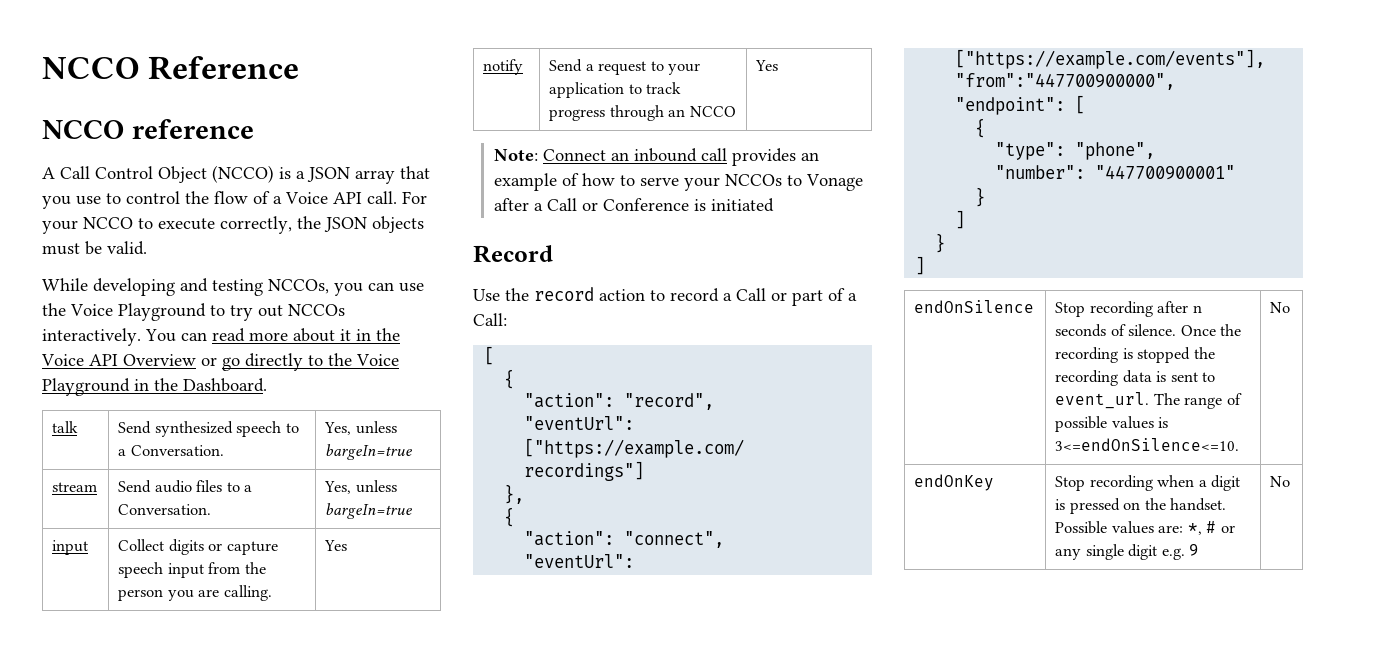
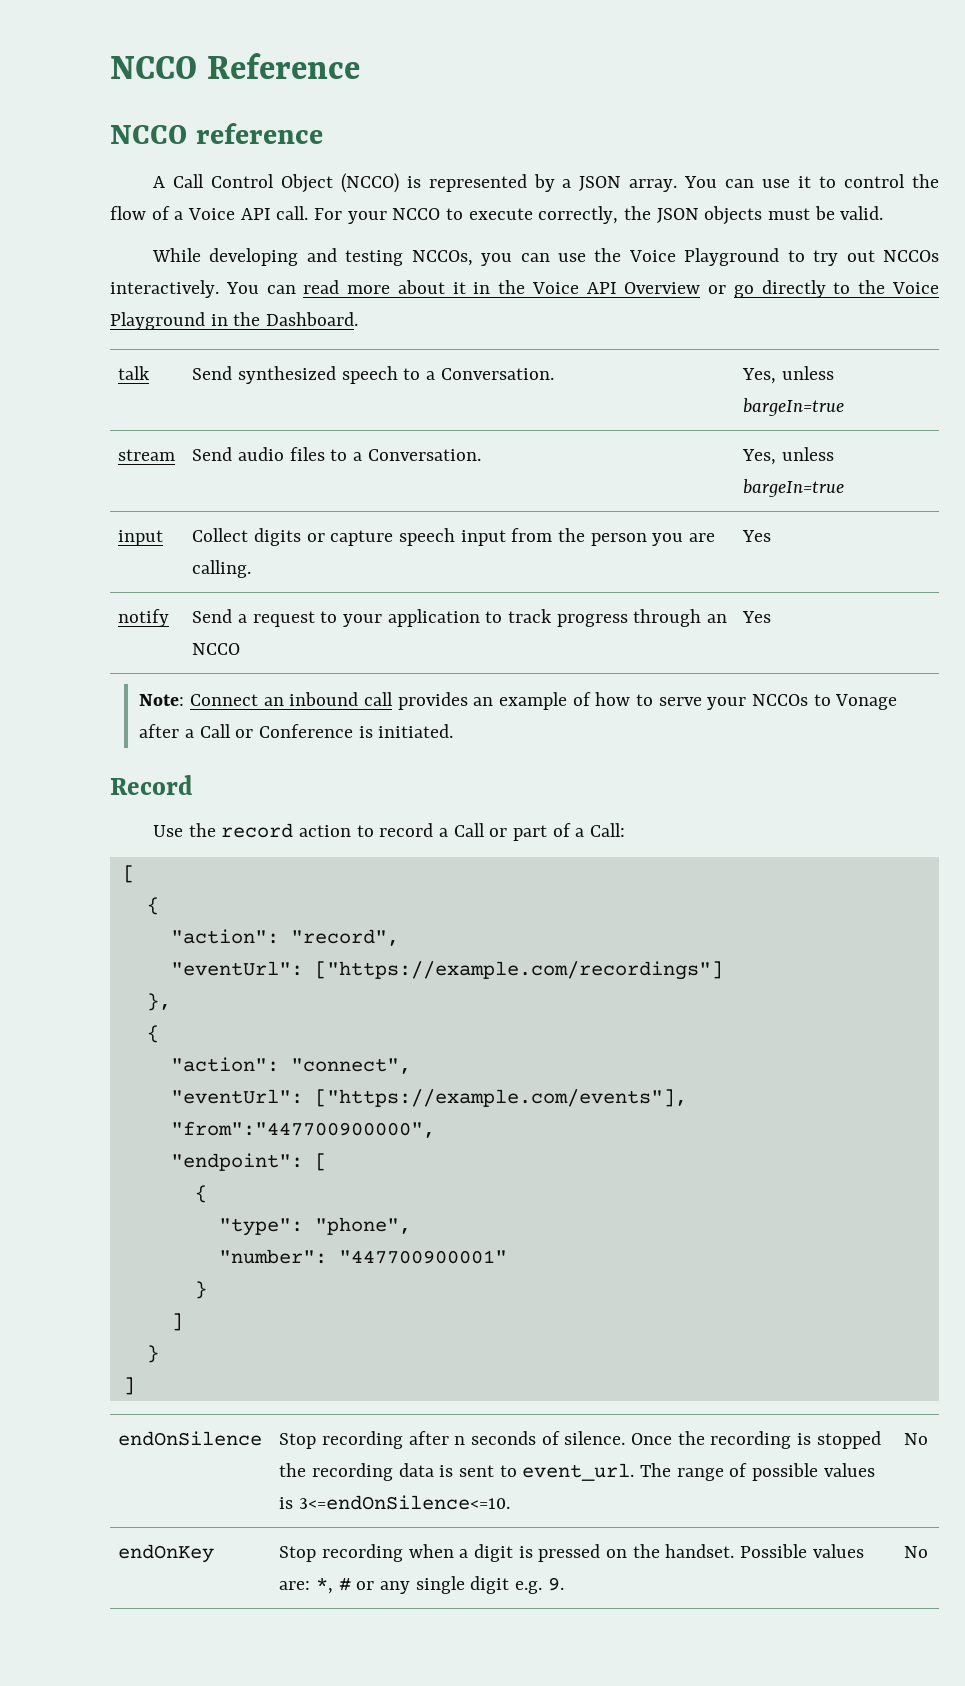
- A Call Control Object (NCCO) is a JSON array that you use to control the flow of a Voice API call.
+ A Call Control Object (NCCO) is represented by a JSON array. You can use it to control the flow of a Voice API call.
- Note: Connect an inbound call provides an example of how to serve your NCCOs to Vonage after a Call or Conference is initiated
+ Note: Connect an inbound call provides an example of how to serve your NCCOs to Vonage after a Call or Conference is initiated.
- endOnKey | Stop recording when a digit is pressed on the handset. Possible values are: *, # or any single digit e.g. 9 | No
+ endOnKey | Stop recording when a digit is pressed on the handset. Possible values are: *, # or any single digit e.g. 9. | No

